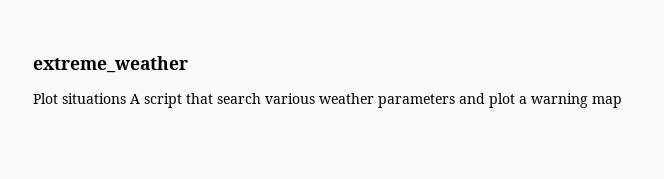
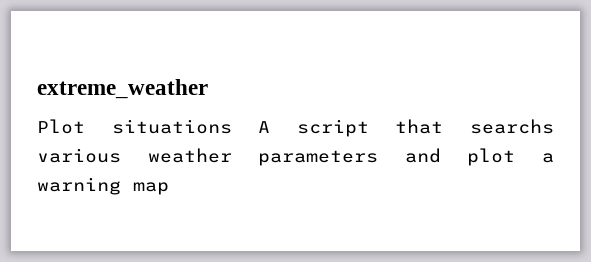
- Plot situations A script that search various weather parameters and plot a warning map
+ Plot situations A script that searchs various weather parameters and plot a warning map

